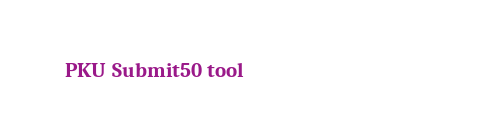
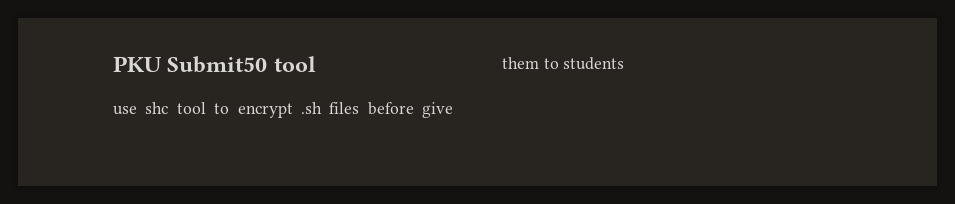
+ use shc tool to encrypt .sh files before give them to students

